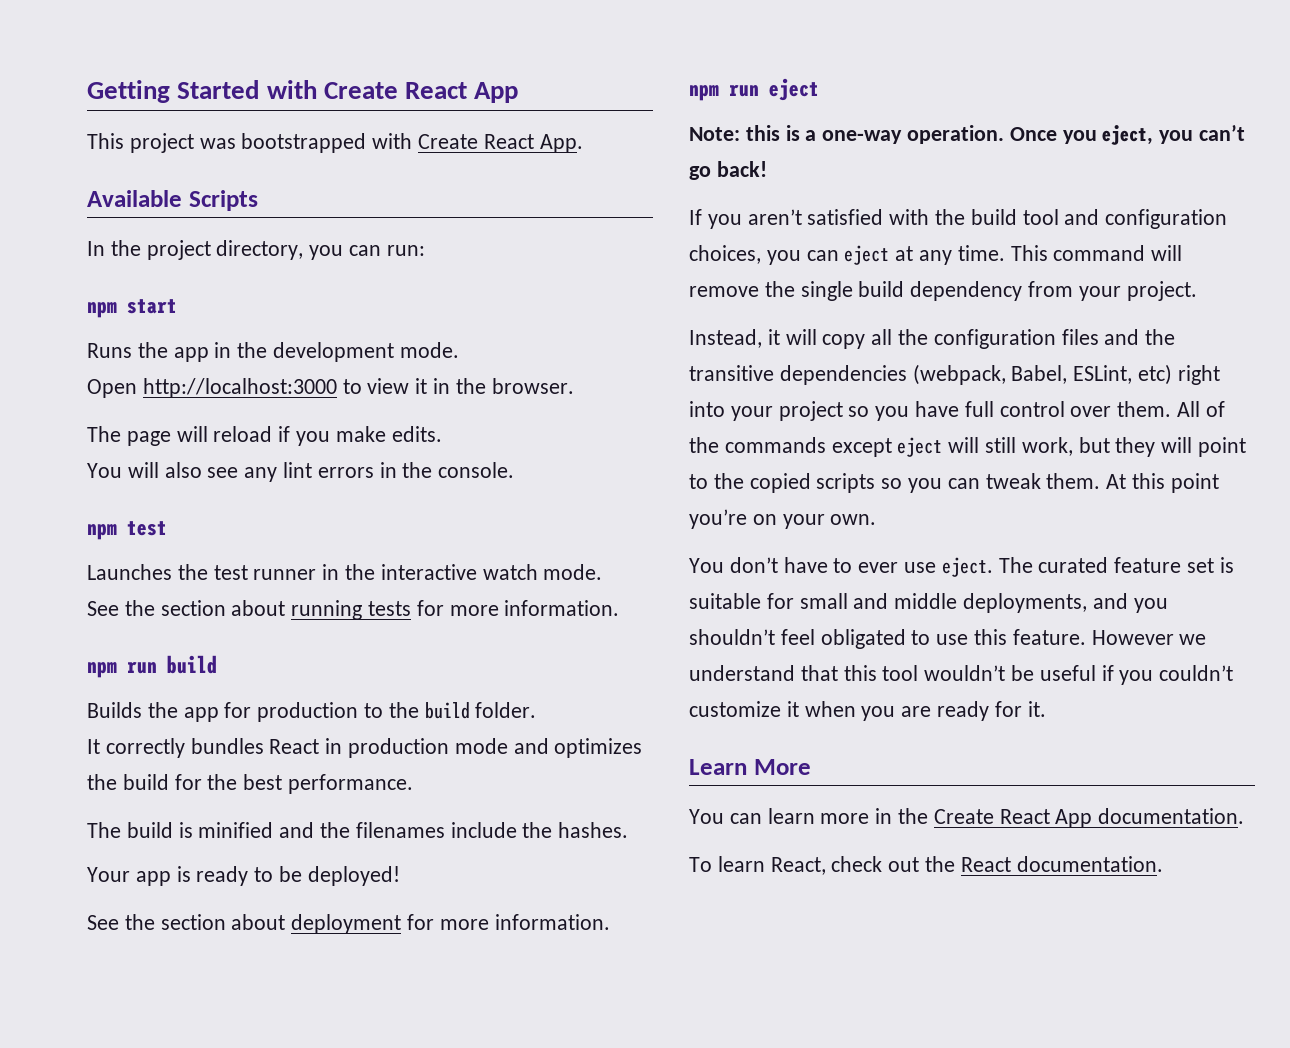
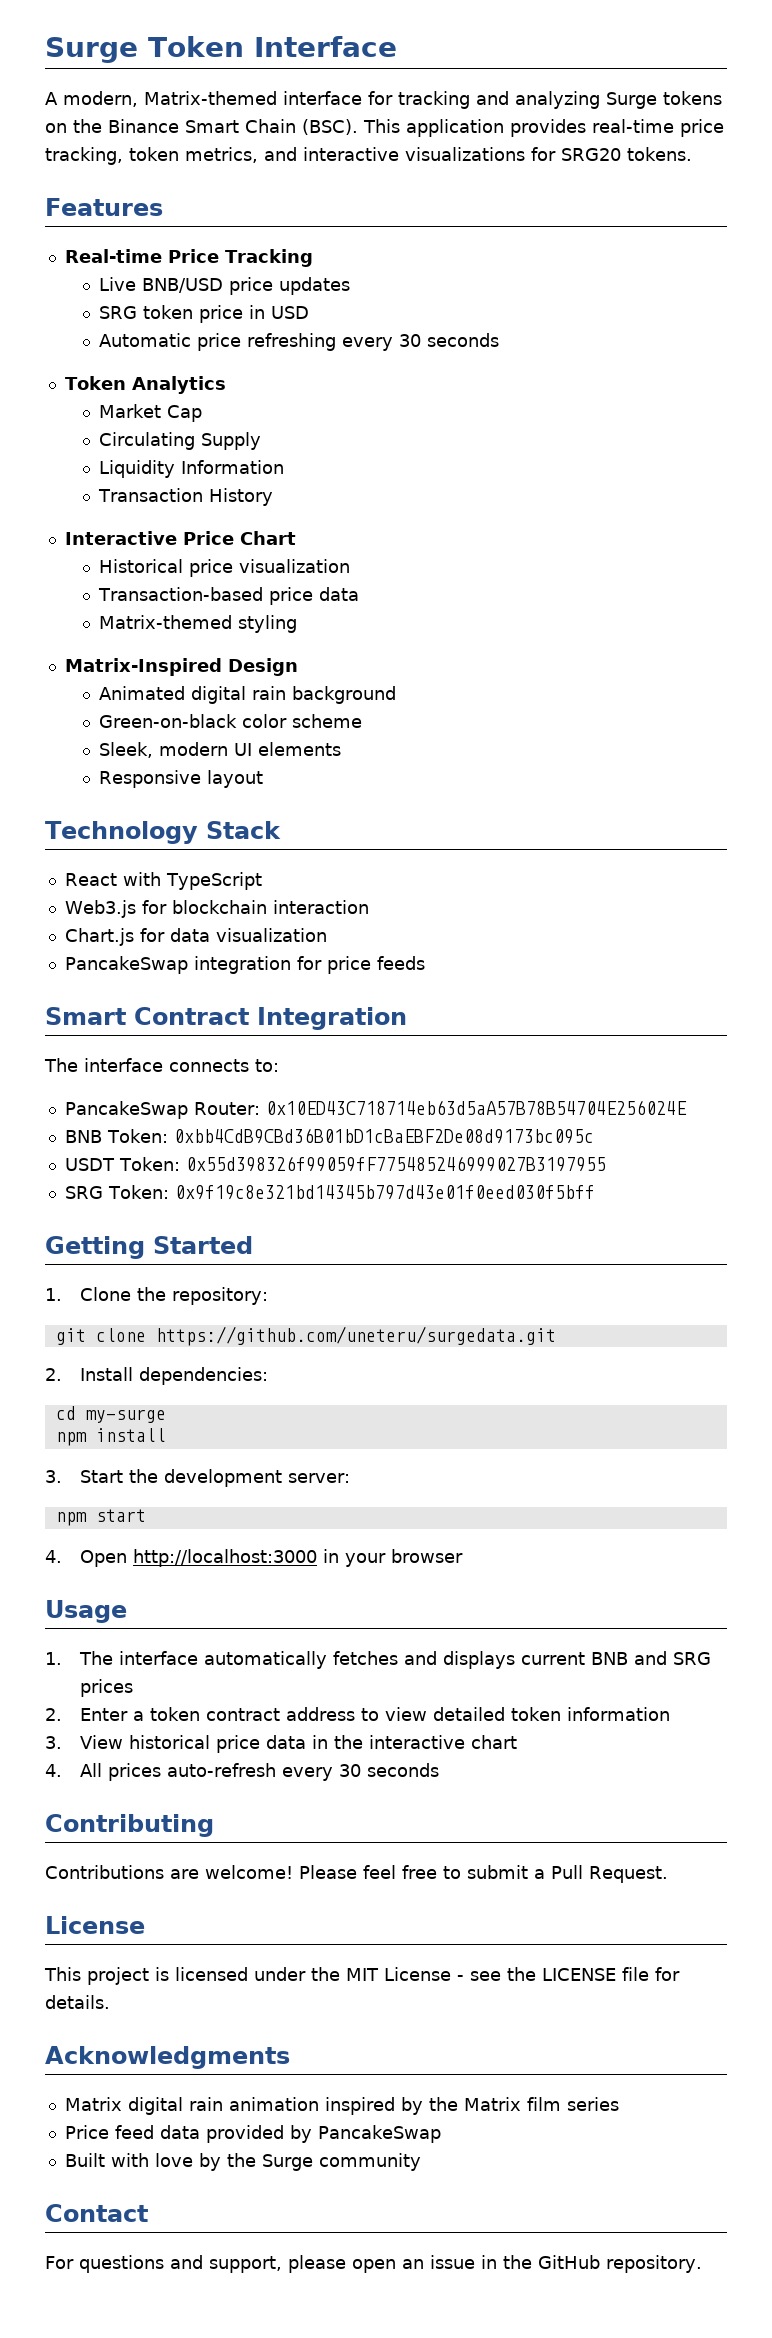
- Getting Started with Create React App
- This project was bootstrapped with Create React App.
- Available Scripts
- In the project directory, you can run:
+ Surge Token Interface
+ A modern, Matrix-themed interface for tracking and analyzing Surge tokens on the Binance Smart Chain (BSC). This application provides real-time price tracking, token metrics, and interactive visualizations for SRG20 tokens.
+ Features
+ Real-time Price Tracking
+ Live BNB/USD price updates
+ SRG token price in USD
+ Automatic price refreshing every 30 seconds
+ Token Analytics
+ Market Cap
+ Circulating Supply
+ Liquidity Information
+ Transaction History
+ Interactive Price Chart
+ Historical price visualization
+ Transaction-based price data
+ Matrix-themed styling
+ Matrix-Inspired Design
+ Animated digital rain background
+ Green-on-black color scheme
+ Sleek, modern UI elements
+ Responsive layout
+ Technology Stack
+ React with TypeScript
+ Web3.js for blockchain interaction
+ Chart.js for data visualization
+ PancakeSwap integration for price feeds
+ Smart Contract Integration
+ The interface connects to:
+ PancakeSwap Router: 0x10ED43C718714eb63d5aA57B78B54704E256024E
+ BNB Token: 0xbb4CdB9CBd36B01bD1cBaEBF2De08d9173bc095c
+ USDT Token: 0x55d398326f99059fF775485246999027B3197955
+ SRG Token: 0x9f19c8e321bd14345b797d43e01f0eed030f5bff
+ Getting Started
+ 1. Clone the repository:
+ git clone https://github.com/uneteru/surgedata.git
+ 2. Install dependencies:
+ cd my-surge
+ npm install
+ 3. Start the development server:
  npm start
- Runs the app in the development mode.
- Open http://localhost:3000 to view it in the browser.
- The page will reload if you make edits.
- You will also see any lint errors in the console.
- npm test
- Launches the test runner in the interactive watch mode.
- See the section about running tests for more information.
- npm run build
- Builds the app for production to the build folder.
- It correctly bundles React in production mode and optimizes the build for the best performance.
- The build is minified and the filenames include the hashes.
- Your app is ready to be deployed!
- See the section about deployment for more information.
- npm run eject
- Note: this is a one-way operation. Once you eject, you can’t go back!
- If you aren’t satisfied with the build tool and configuration choices, you can eject at any time. This command will remove the single build dependency from your project.
- Instead, it will copy all the configuration files and the transitive dependencies (webpack, Babel, ESLint, etc) right into your project so you have full control over them. All of the commands except eject will still work, but they will point to the copied scripts so you can tweak them. At this point you’re on your own.
- You don’t have to ever use eject. The curated feature set is suitable for small and middle deployments, and you shouldn’t feel obligated to use this feature. However we understand that this tool wouldn’t be useful if you couldn’t customize it when you are ready for it.
- Learn More
- You can learn more in the Create React App documentation.
- To learn React, check out the React documentation.
+ 4. Open http://localhost:3000 in your browser
+ Usage
+ 1. The interface automatically fetches and displays current BNB and SRG prices
+ 2. Enter a token contract address to view detailed token information
+ 3. View historical price data in the interactive chart
+ 4. All prices auto-refresh every 30 seconds
+ Contributing
+ Contributions are welcome! Please feel free to submit a Pull Request.
+ License
+ This project is licensed under the MIT License - see the LICENSE file for details.
+ Acknowledgments
+ Matrix digital rain animation inspired by the Matrix film series
+ Price feed data provided by PancakeSwap
+ Built with love by the Surge community
+ Contact
+ For questions and support, please open an issue in the GitHub repository.

